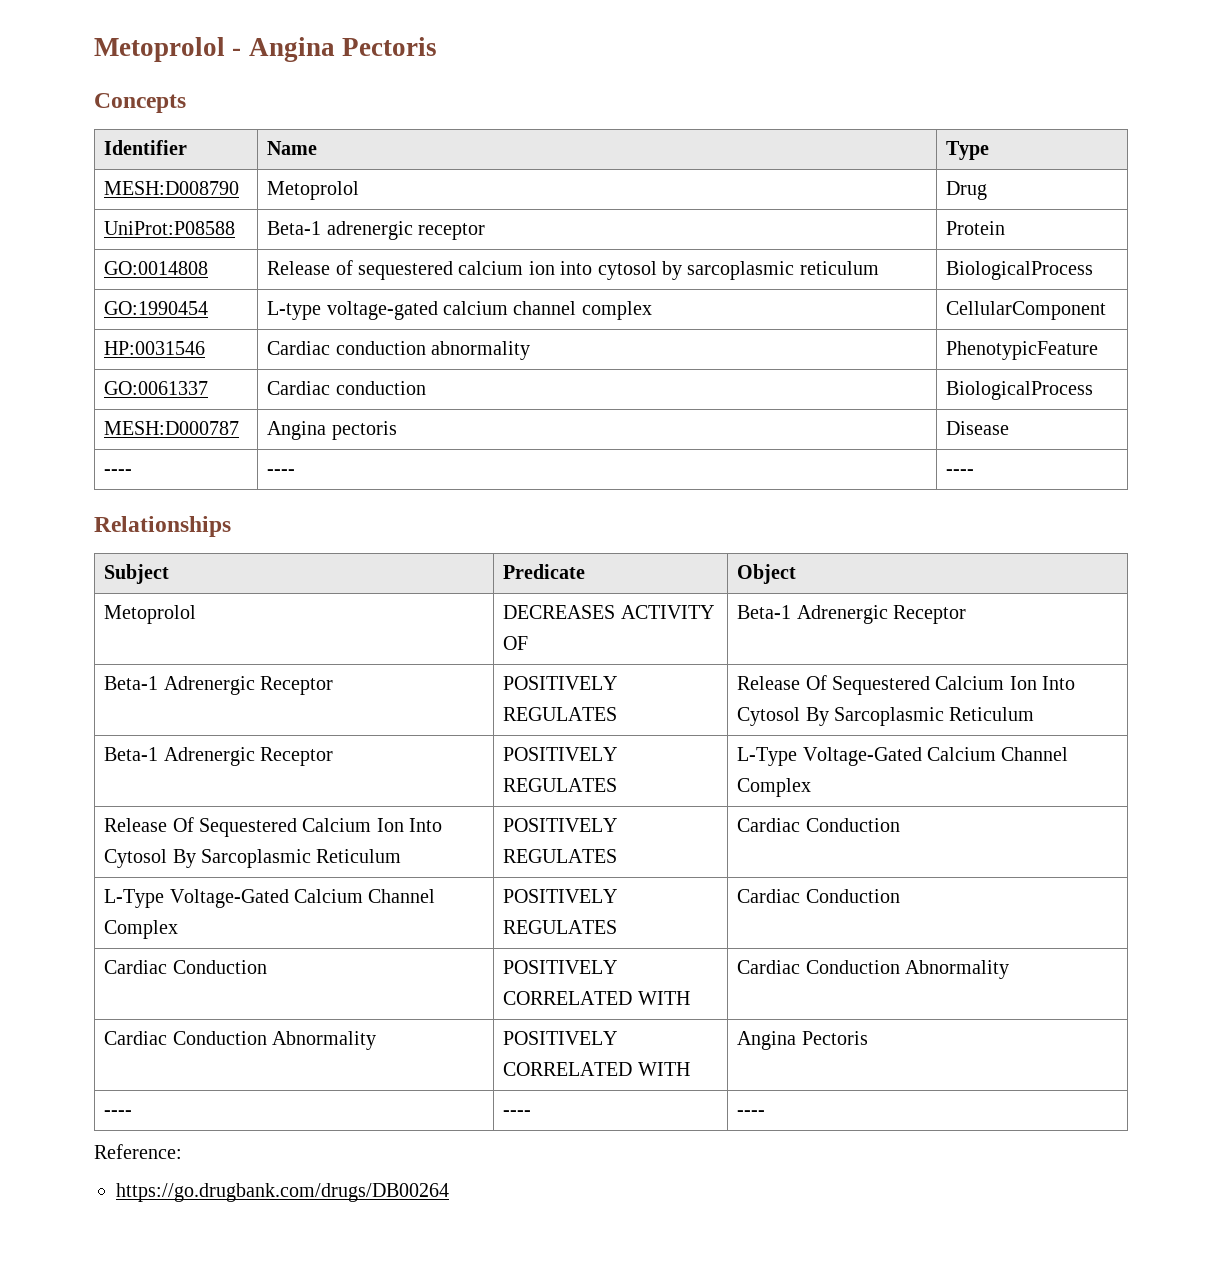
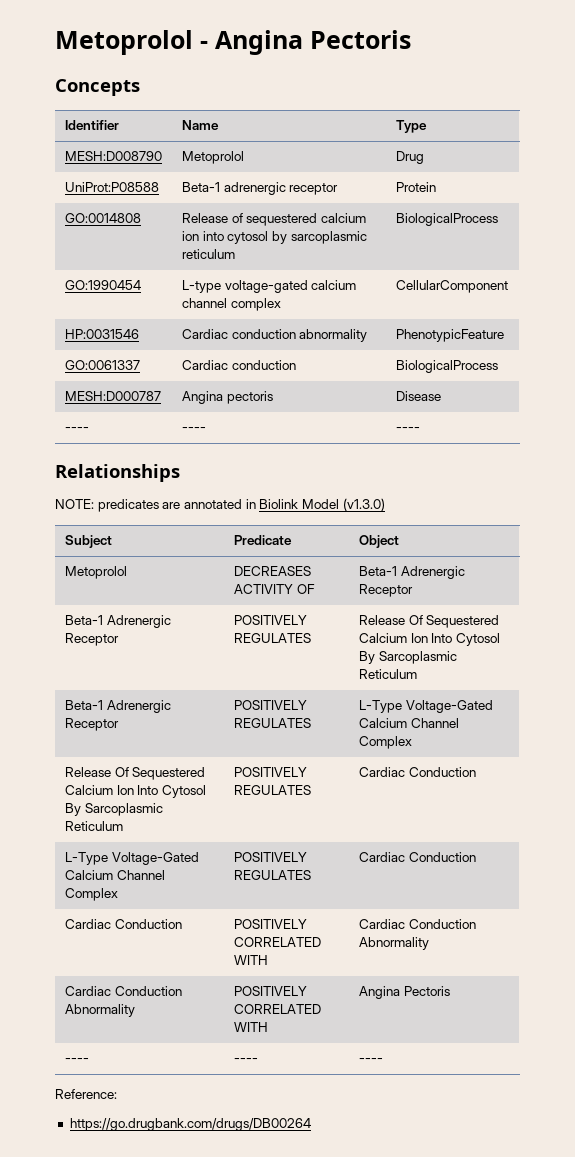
+ NOTE: predicates are annotated in Biolink Model (v1.3.0)

